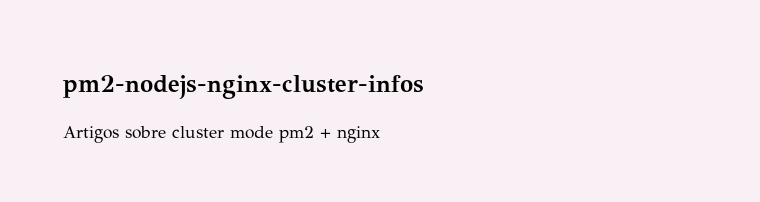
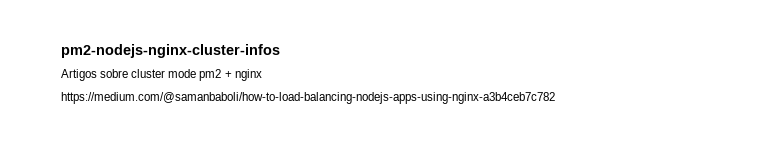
+ https://medium.com/@samanbaboli/how-to-load-balancing-nodejs-apps-using-nginx-a3b4ceb7c782

